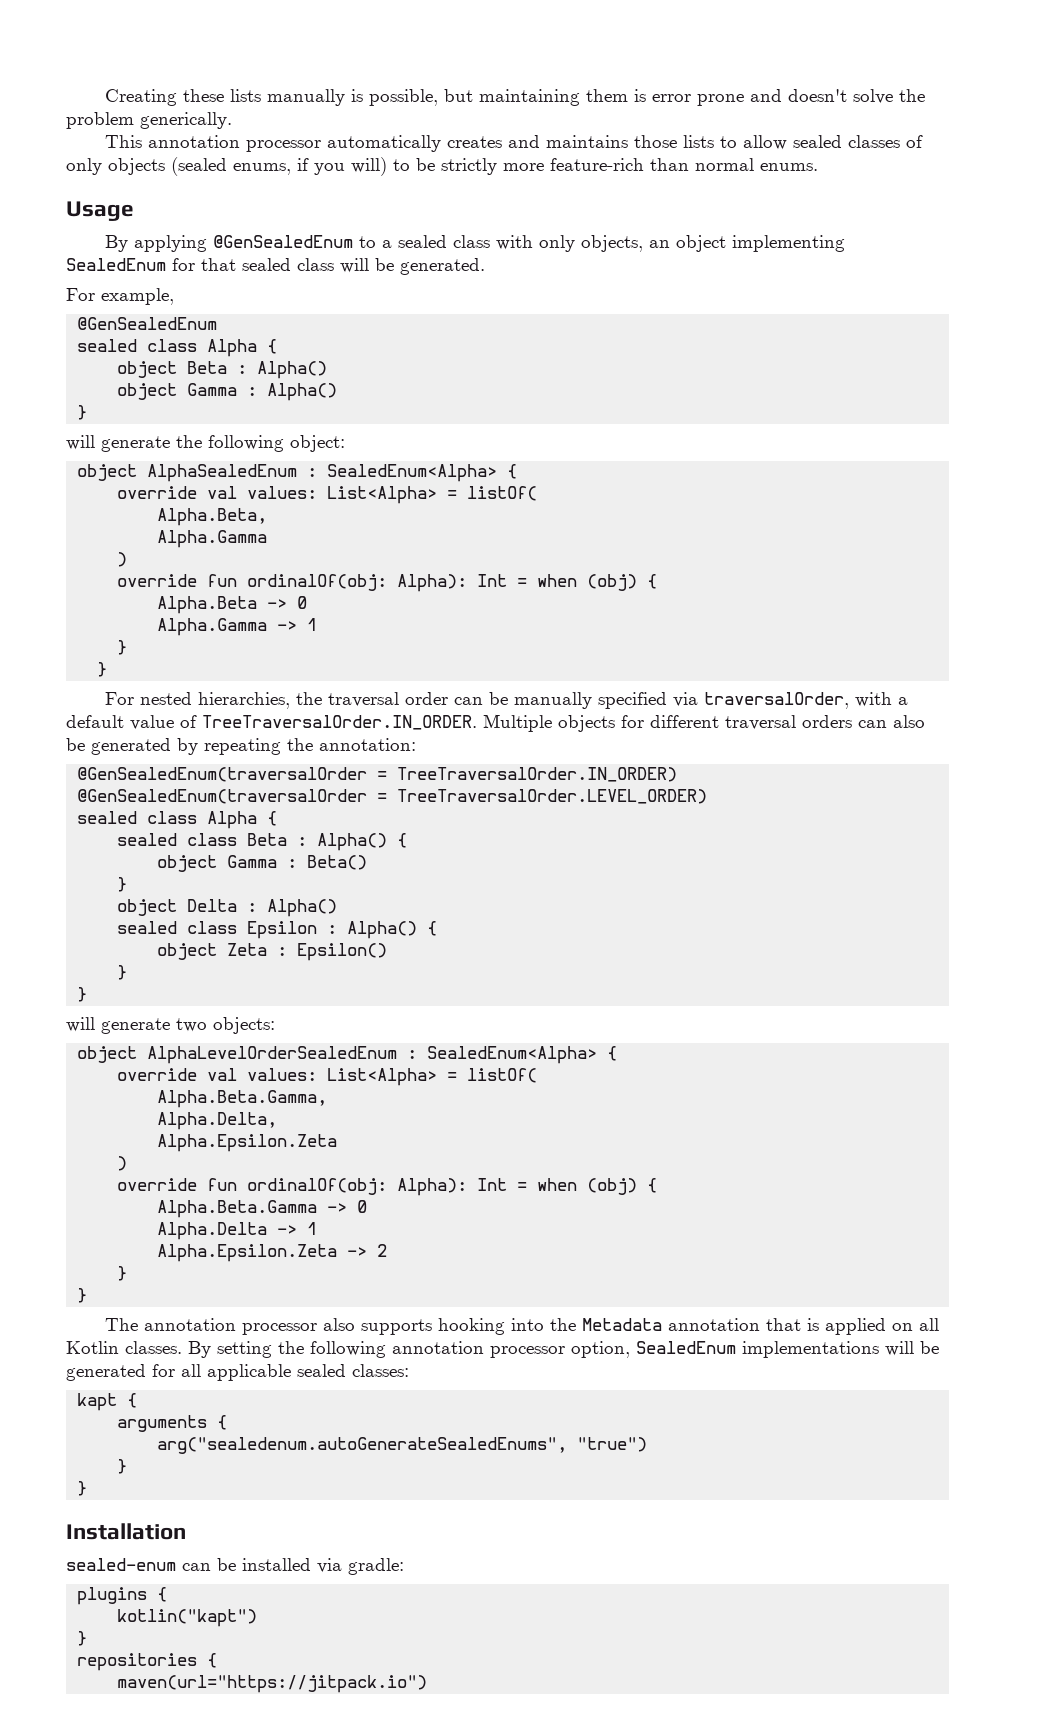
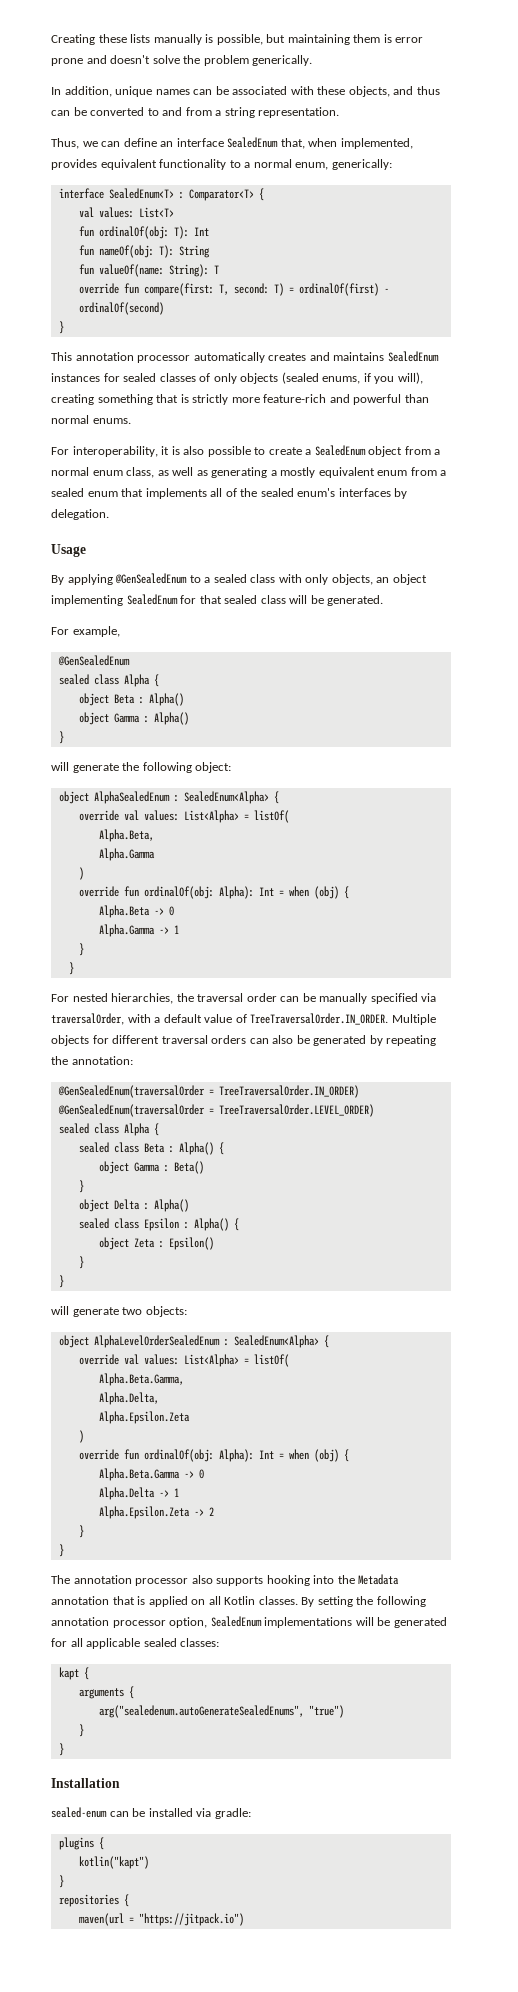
+ In addition, unique names can be associated with these objects, and thus can be converted to and from a string representation.
+ Thus, we can define an interface SealedEnum that, when implemented, provides equivalent functionality to a normal enum, generically:
+ interface SealedEnum<T> : Comparator<T> {
+ val values: List<T>
+ fun ordinalOf(obj: T): Int
+ fun nameOf(obj: T): String
+ fun valueOf(name: String): T
+ override fun compare(first: T, second: T) = ordinalOf(first) - ordinalOf(second)
+ }
- This annotation processor automatically creates and maintains those lists to allow sealed classes of only objects (sealed enums, if you will) to be strictly more feature-rich than normal enums.
+ This annotation processor automatically creates and maintains SealedEnum instances for sealed classes of only objects (sealed enums, if you will), creating something that is strictly more feature-rich and powerful than normal enums.
+ For interoperability, it is also possible to create a SealedEnum object from a normal enum class, as well as generating a mostly equivalent enum from a sealed enum that implements all of the sealed enum's interfaces by delegation.
- maven(url="https://jitpack.io")
+ maven(url = "https://jitpack.io")

